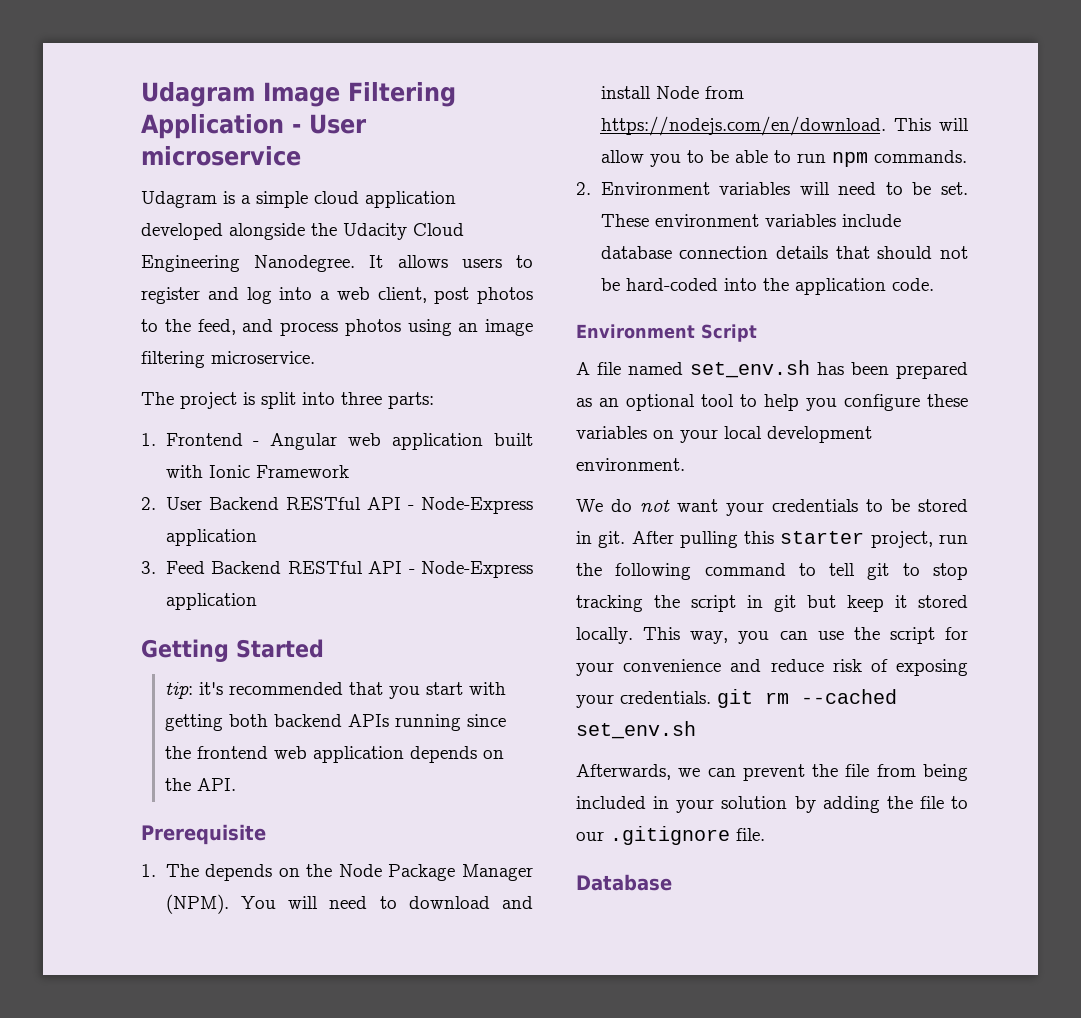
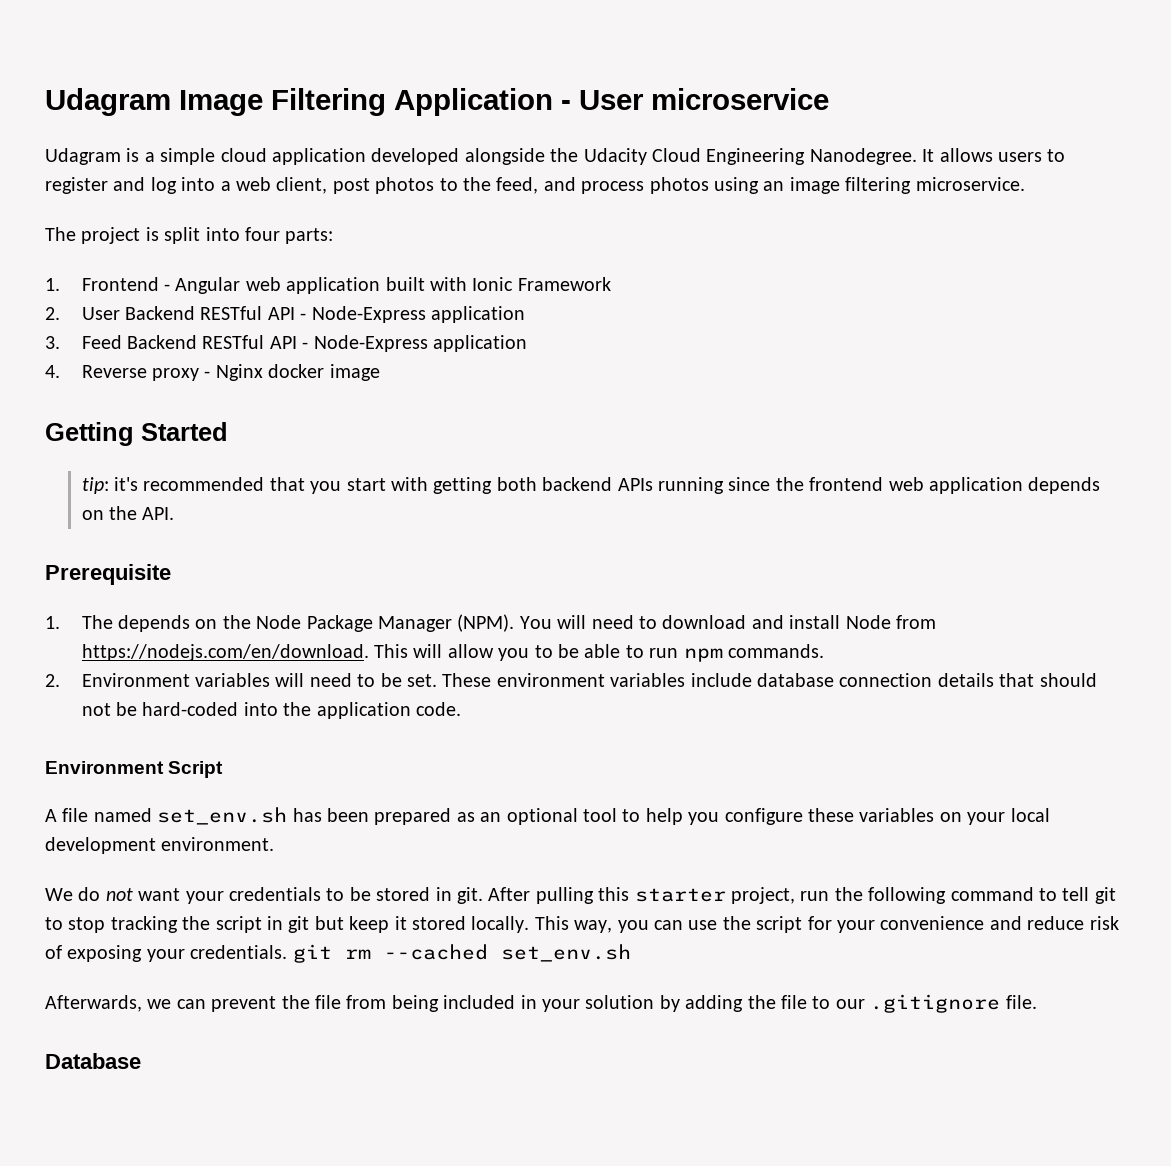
- The project is split into three parts:
+ The project is split into four parts:
+ 4. Reverse proxy - Nginx docker image

